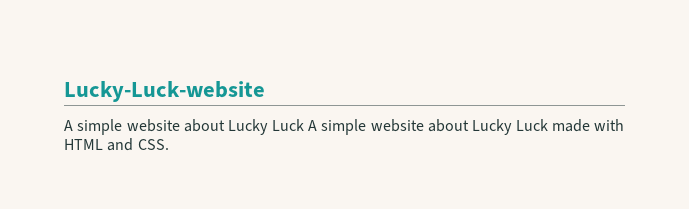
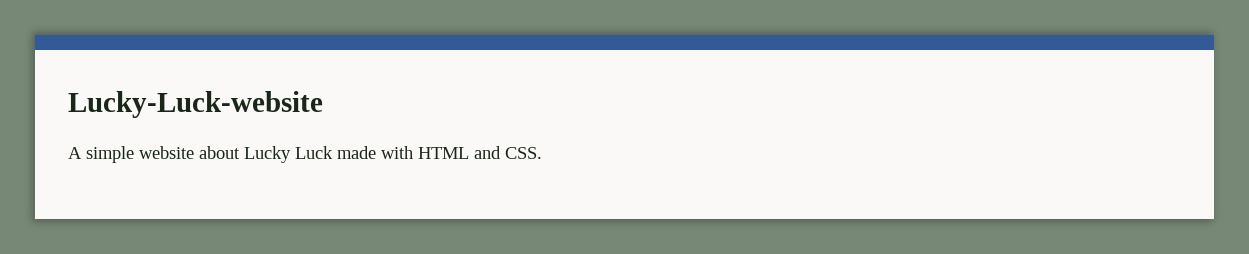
- A simple website about Lucky Luck A simple website about Lucky Luck made with HTML and CSS.
+ A simple website about Lucky Luck made with HTML and CSS.

